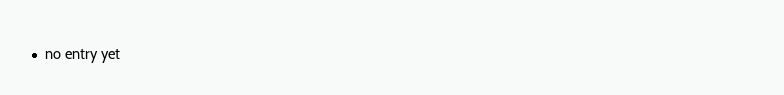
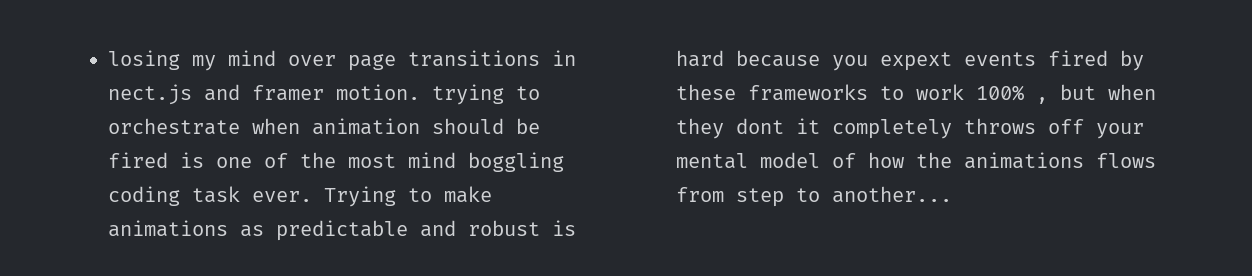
- no entry yet
+ losing my mind over page transitions in nect.js and framer motion. trying to orchestrate when animation should be fired is one of the most mind boggling coding task ever. Trying to make animations as predictable and robust is hard because you expext events fired by these frameworks to work 100% , but when they dont it completely throws off your mental model of how the animations flows from step to another...

